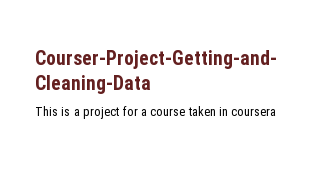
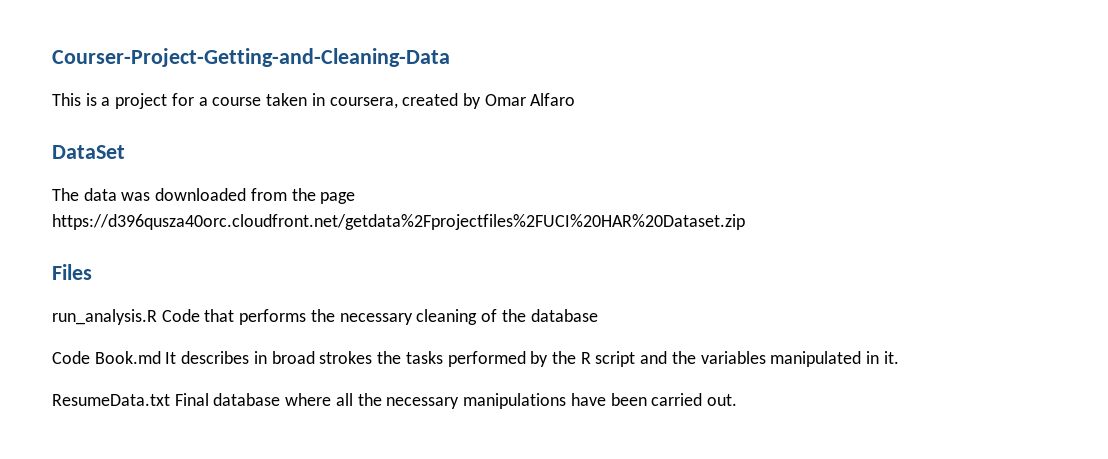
- This is a project for a course taken in coursera
+ This is a project for a course taken in coursera, created by Omar Alfaro
+ DataSet
+ The data was downloaded from the page https://d396qusza40orc.cloudfront.net/getdata%2Fprojectfiles%2FUCI%20HAR%20Dataset.zip
+ Files
+ run_analysis.R Code that performs the necessary cleaning of the database
+ Code Book.md It describes in broad strokes the tasks performed by the R script and the variables manipulated in it.
+ ResumeData.txt Final database where all the necessary manipulations have been carried out.

